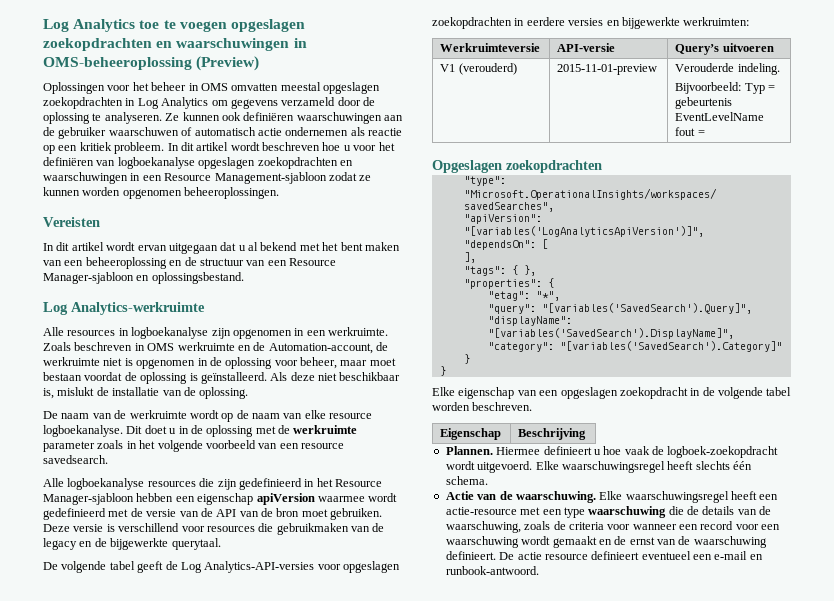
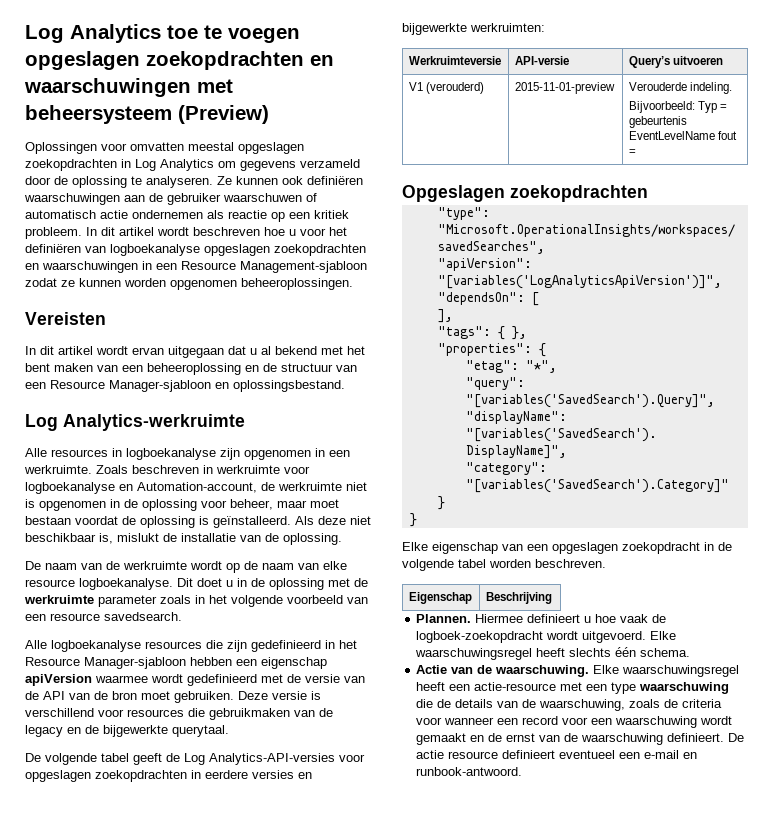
- Log Analytics toe te voegen opgeslagen zoekopdrachten en waarschuwingen in OMS-beheeroplossing (Preview)
+ Log Analytics toe te voegen opgeslagen zoekopdrachten en waarschuwingen met beheersysteem (Preview)
- Oplossingen voor het beheer in OMS omvatten meestal opgeslagen zoekopdrachten in Log Analytics om gegevens verzameld door de oplossing te analyseren.
+ Oplossingen voor omvatten meestal opgeslagen zoekopdrachten in Log Analytics om gegevens verzameld door de oplossing te analyseren.
- Zoals beschreven in OMS werkruimte en de Automation-account, de werkruimte niet is opgenomen in de oplossing voor beheer, maar moet bestaan voordat de oplossing is geïnstalleerd.
+ Zoals beschreven in werkruimte voor logboekanalyse en Automation-account, de werkruimte niet is opgenomen in de oplossing voor beheer, maar moet bestaan voordat de oplossing is geïnstalleerd.

